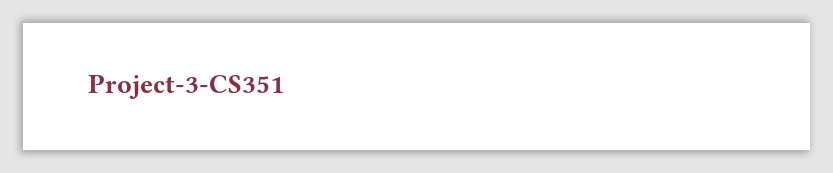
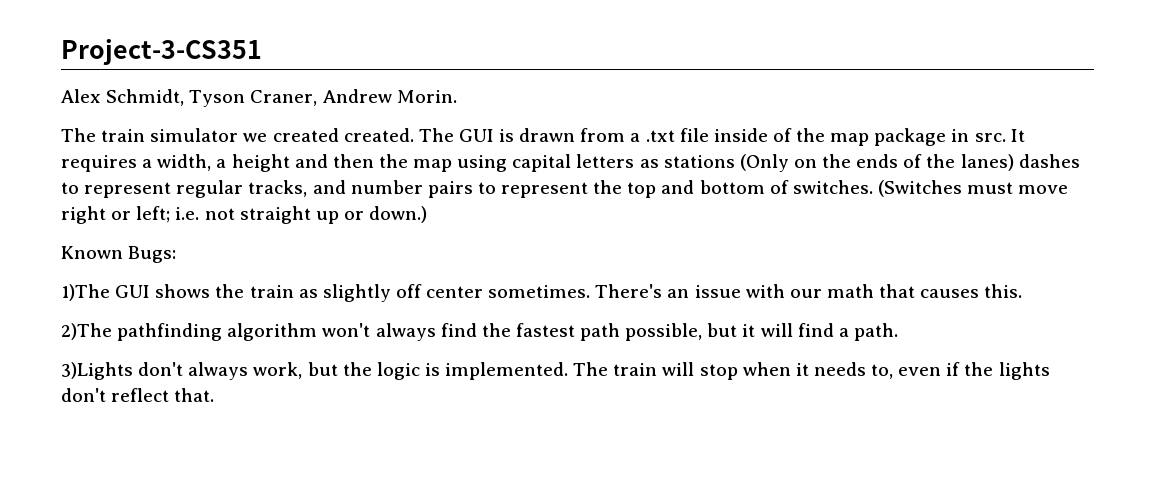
+ Alex Schmidt, Tyson Craner, Andrew Morin.
+ The train simulator we created created. The GUI is drawn from a .txt file inside of the map package in src. It requires a width, a height and then the map using capital letters as stations (Only on the ends of the lanes) dashes to represent regular tracks, and number pairs to represent the top and bottom of switches. (Switches must move right or left; i.e. not straight up or down.)
+ Known Bugs:
+ 1)The GUI shows the train as slightly off center sometimes. There's an issue with our math that causes this.
+ 2)The pathfinding algorithm won't always find the fastest path possible, but it will find a path.
+ 3)Lights don't always work, but the logic is implemented. The train will stop when it needs to, even if the lights don't reflect that.

